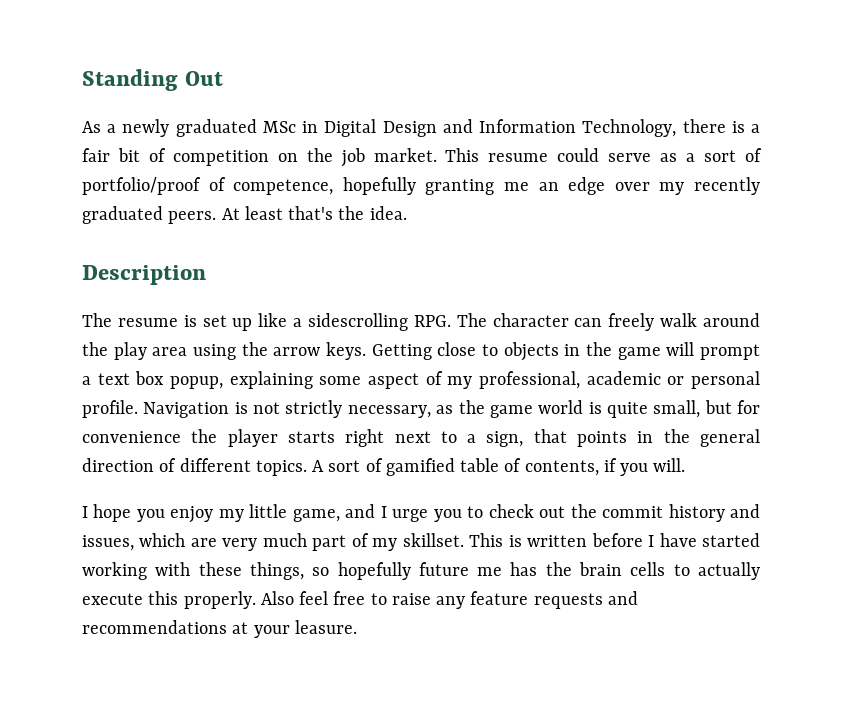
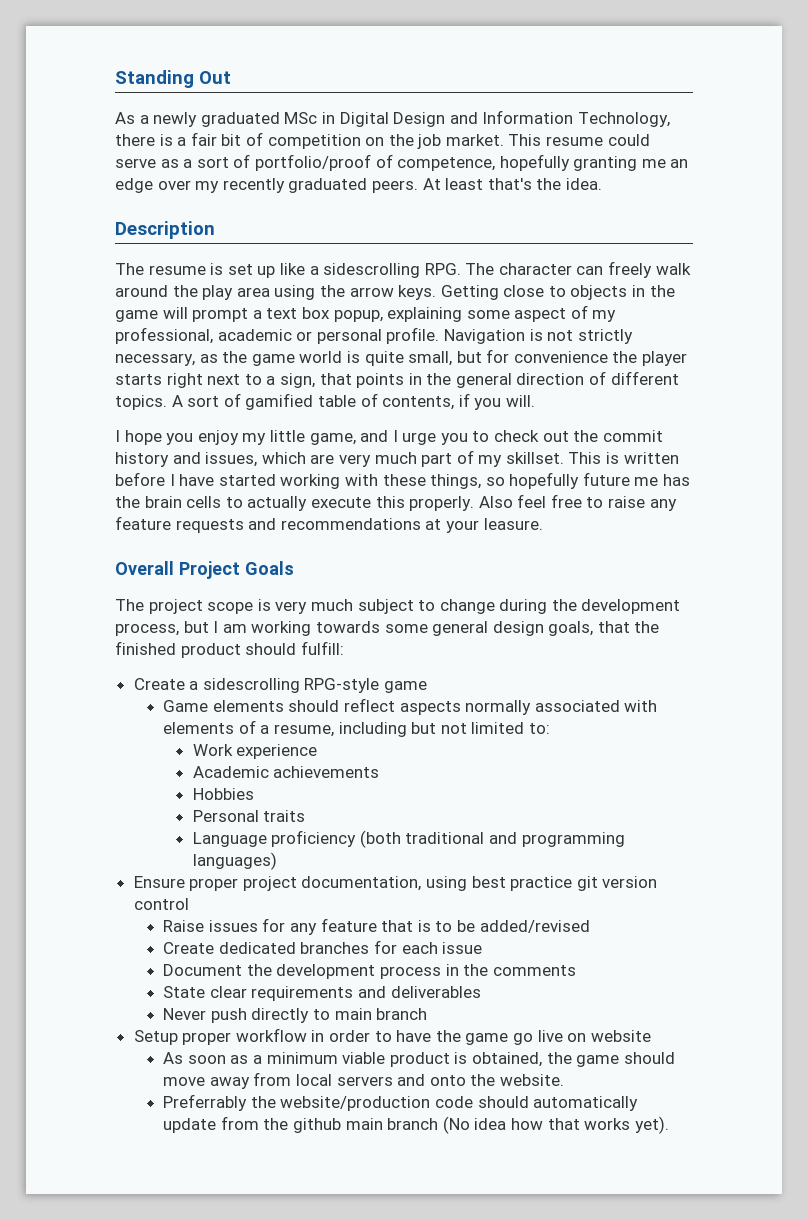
+ Overall Project Goals
+ The project scope is very much subject to change during the development process, but I am working towards some general design goals, that the finished product should fulfill:
+ Create a sidescrolling RPG-style game
+ Game elements should reflect aspects normally associated with elements of a resume, including but not limited to:
+ Work experience
+ Academic achievements
+ Hobbies
+ Personal traits
+ Language proficiency (both traditional and programming languages)
+ Ensure proper project documentation, using best practice git version control
+ Raise issues for any feature that is to be added/revised
+ Create dedicated branches for each issue
+ Document the development process in the comments
+ State clear requirements and deliverables
+ Never push directly to main branch
+ Setup proper workflow in order to have the game go live on website
+ As soon as a minimum viable product is obtained, the game should move away from local servers and onto the website.
+ Preferrably the website/production code should automatically update from the github main branch (No idea how that works yet).

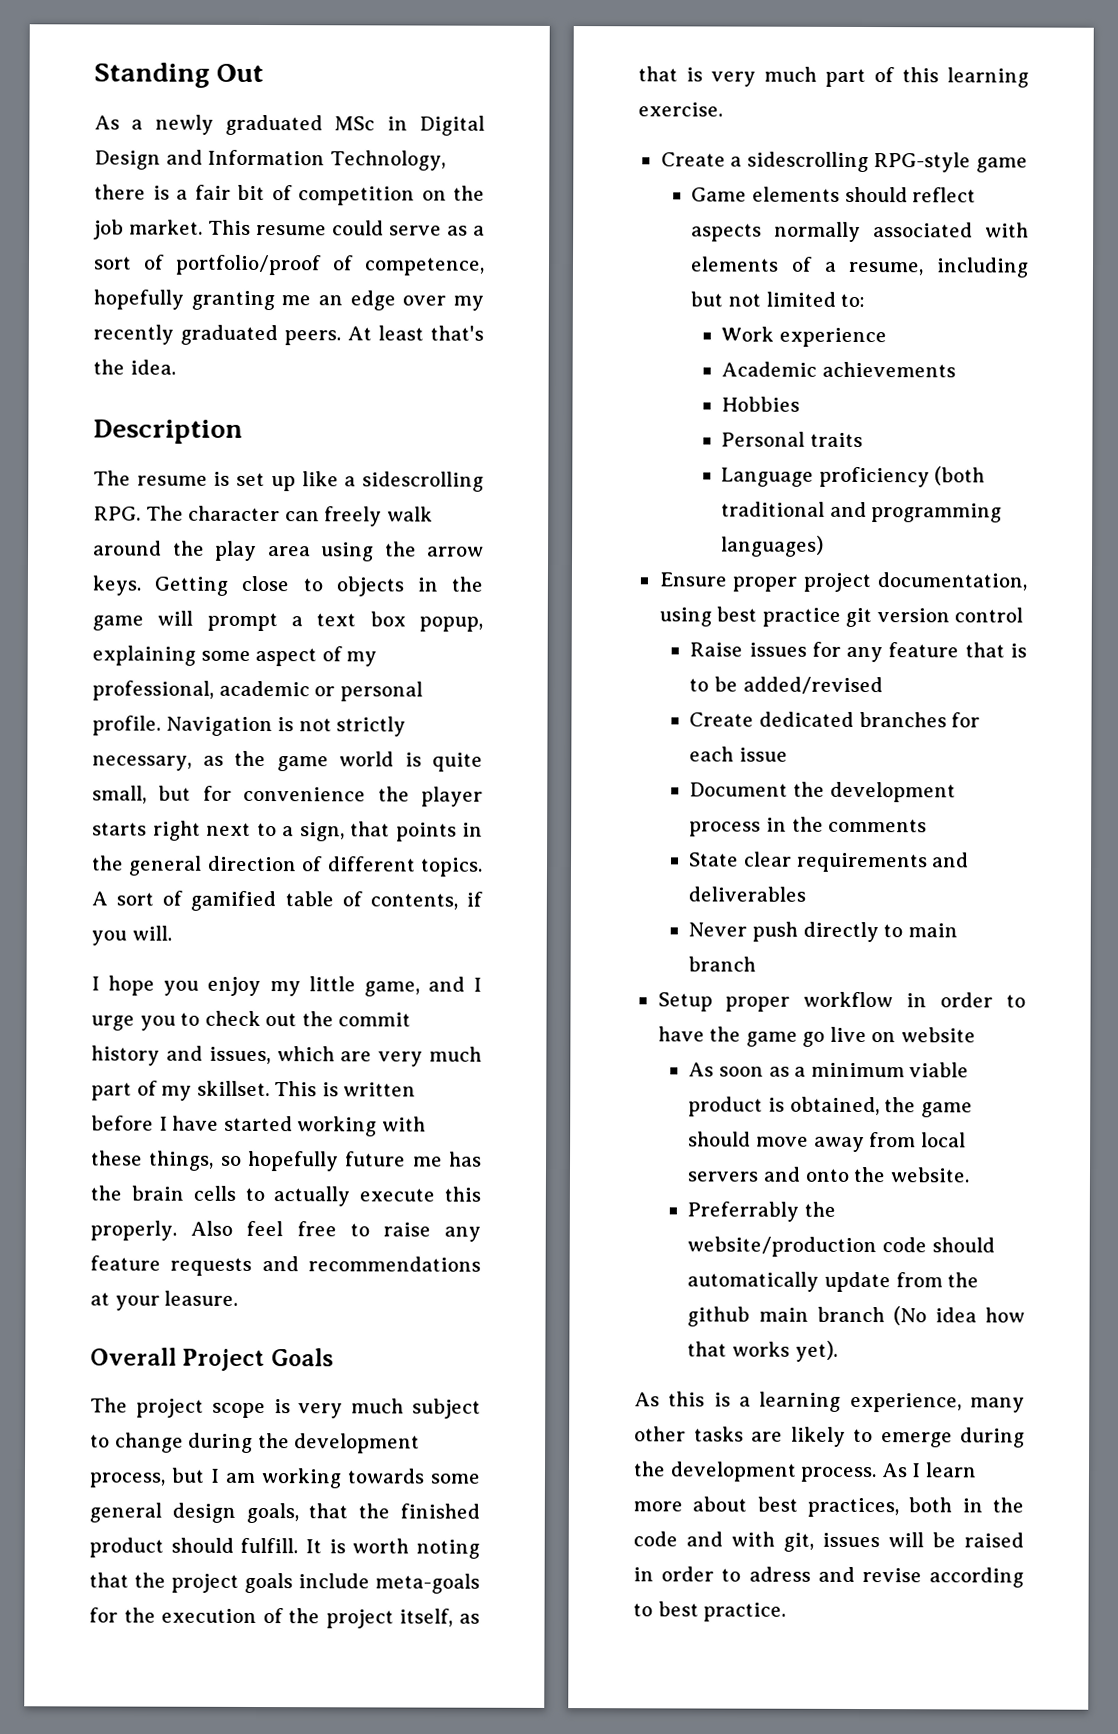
- The project scope is very much subject to change during the development process, but I am working towards some general design goals, that the finished product should fulfill:
+ The project scope is very much subject to change during the development process, but I am working towards some general design goals, that the finished product should fulfill. It is worth noting that the project goals include meta-goals for the execution of the project itself, as that is very much part of this learning exercise.
+ As this is a learning experience, many other tasks are likely to emerge during the development process. As I learn more about best practices, both in the code and with git, issues will be raised in order to adress and revise according to best practice.

